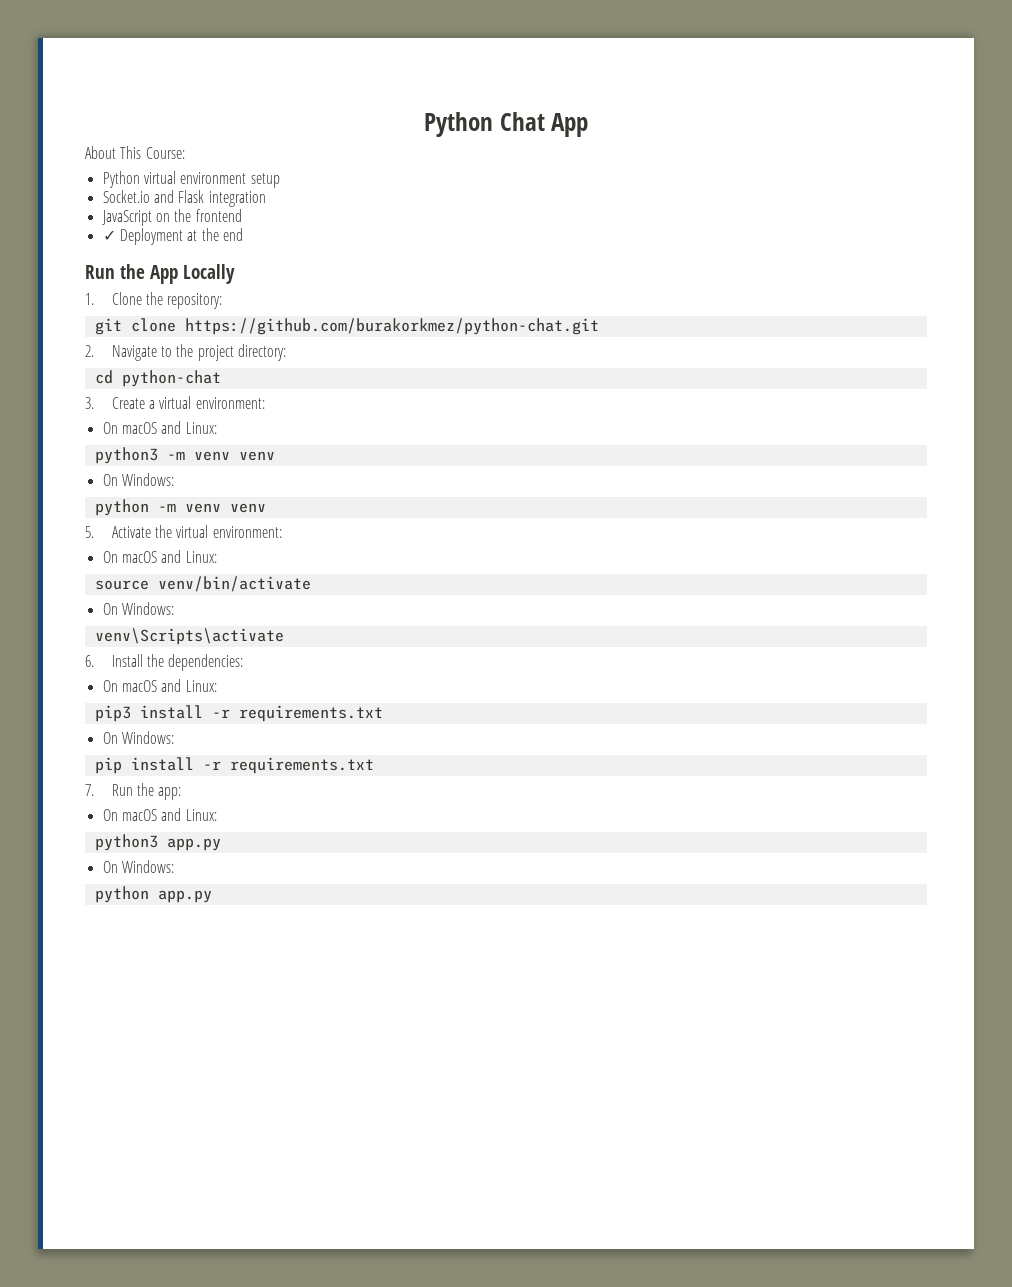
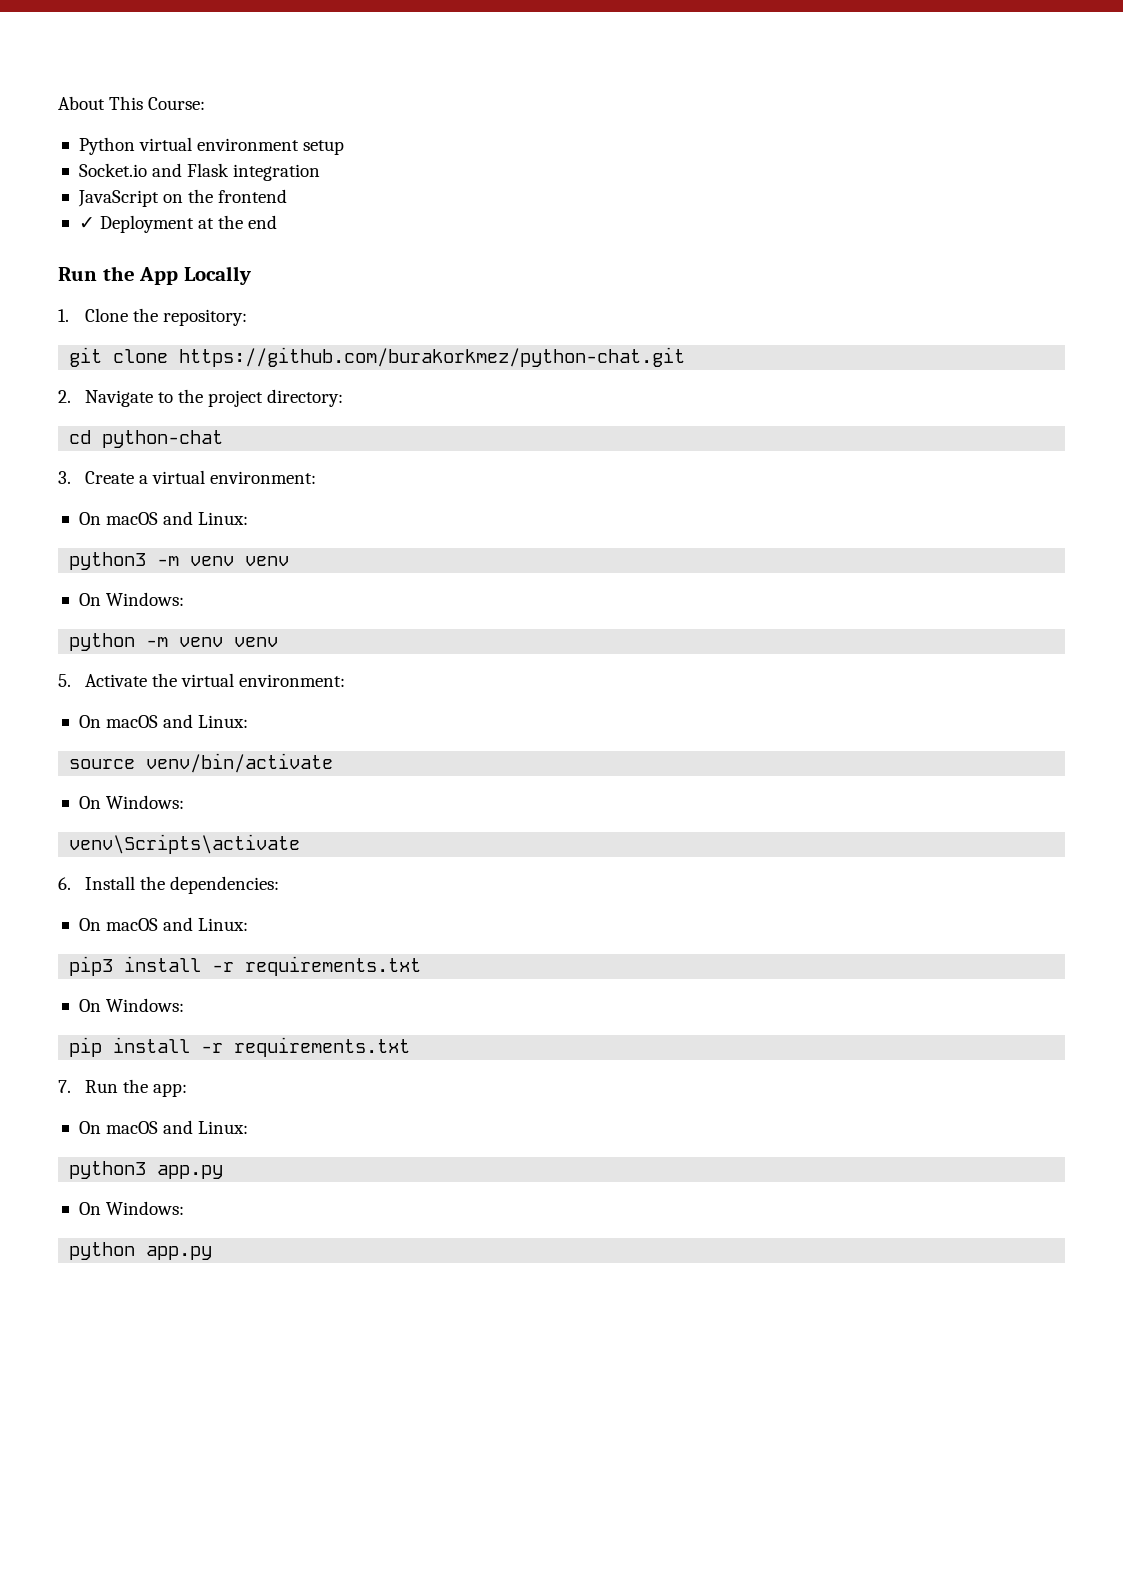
- Python Chat App

